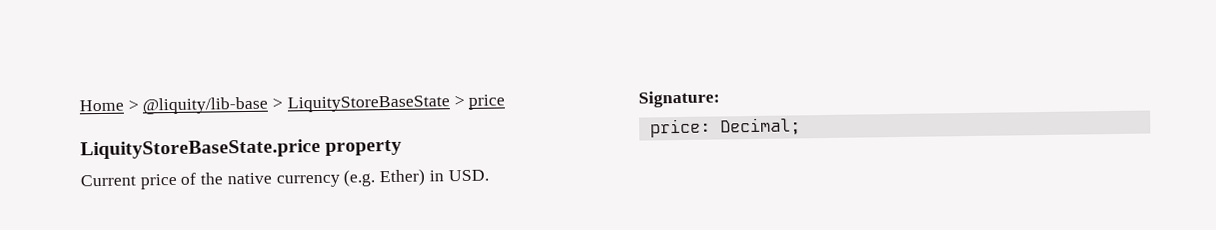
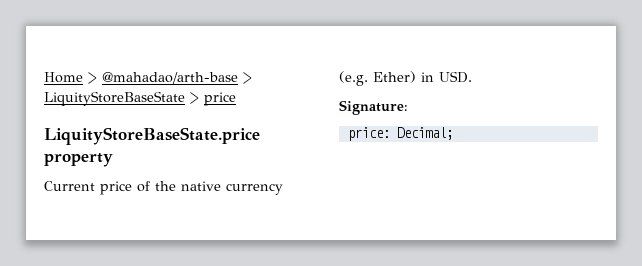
- Home > @liquity/lib-base > LiquityStoreBaseState > price
+ Home > @mahadao/arth-base > LiquityStoreBaseState > price

